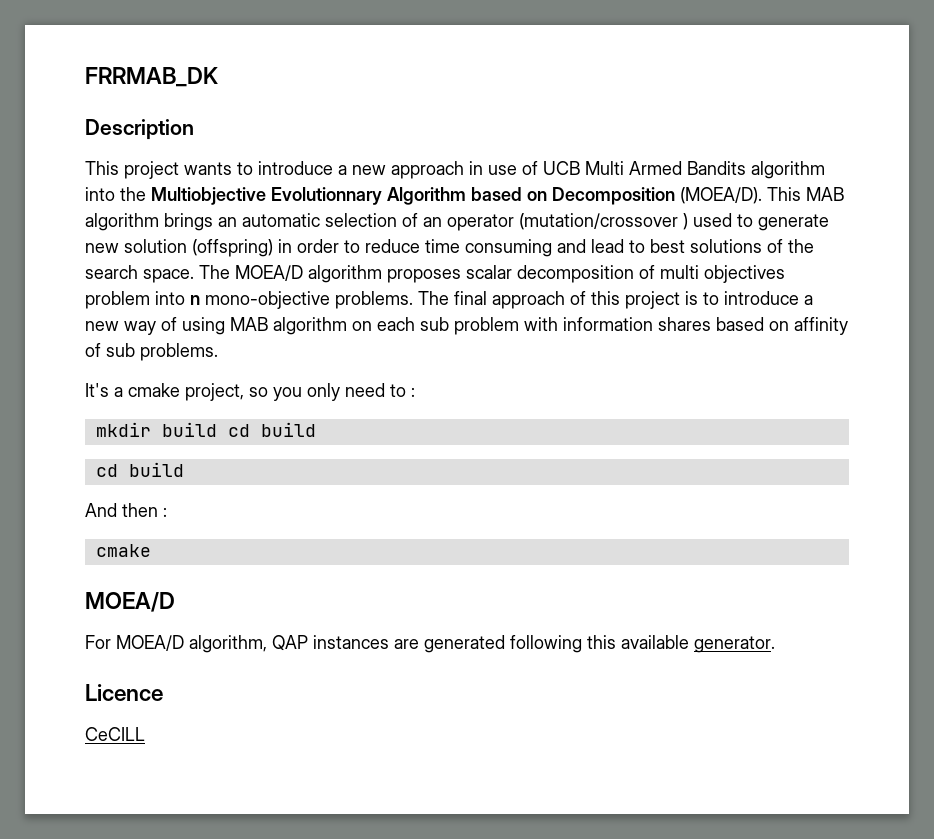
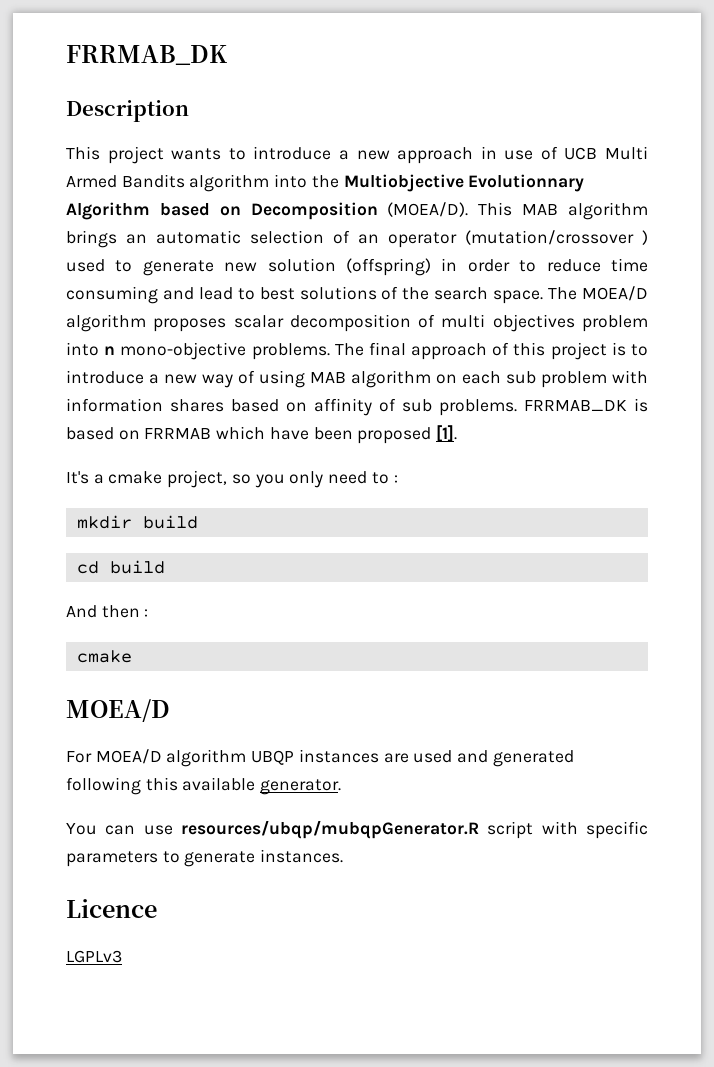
+ FRRMAB_DK is based on FRRMAB which have been proposed [1].
- mkdir build cd build
+ mkdir build
- For MOEA/D algorithm, QAP instances are generated following this available generator.
+ For MOEA/D algorithm UBQP instances are used and generated following this available generator.
+ You can use resources/ubqp/mubqpGenerator.R script with specific parameters to generate instances.
- CeCILL
+ LGPLv3

